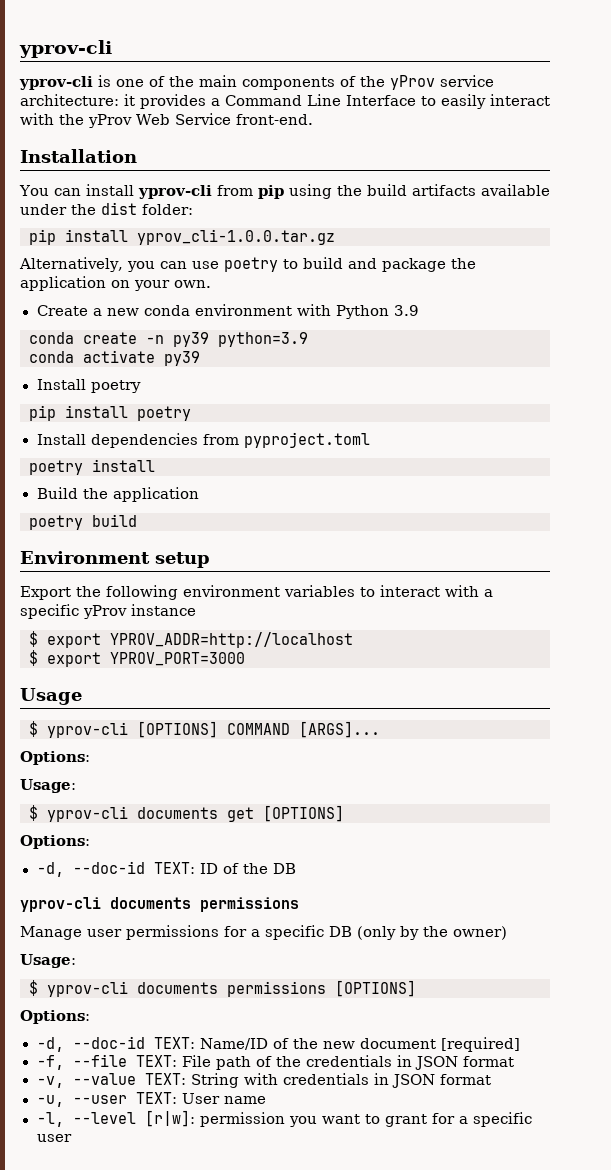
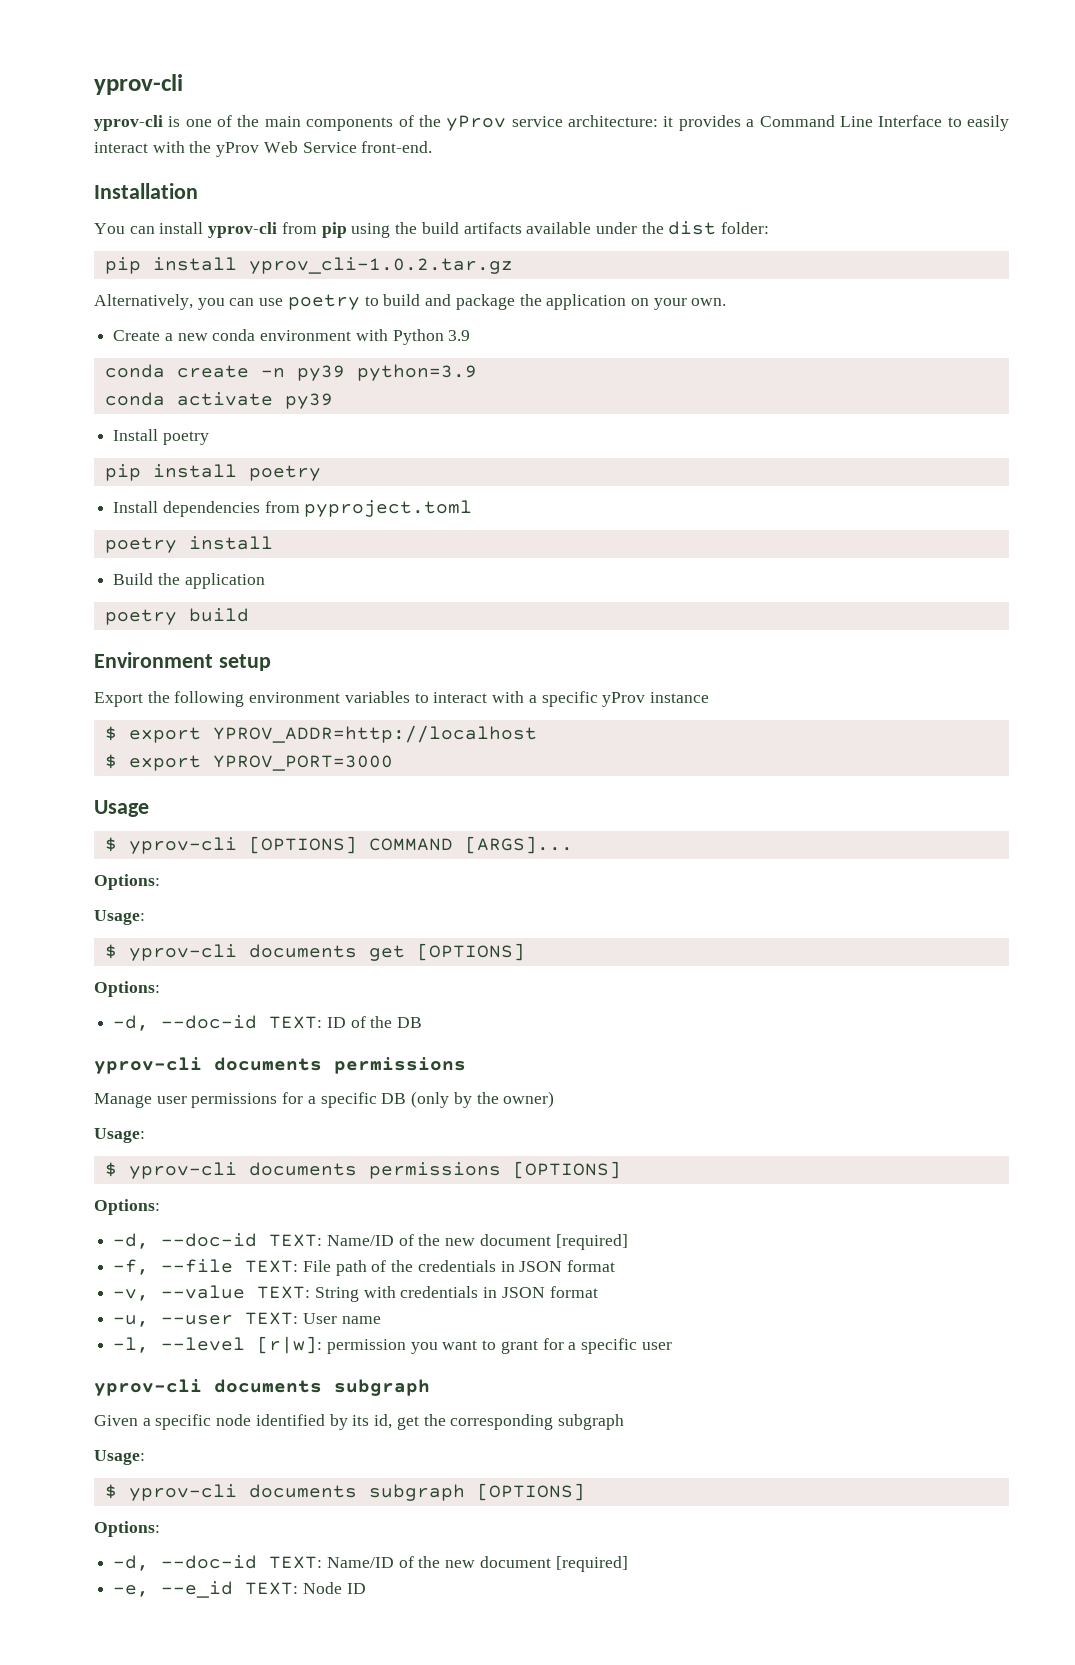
- pip install yprov_cli-1.0.0.tar.gz
+ pip install yprov_cli-1.0.2.tar.gz
  -l, --level [r|w]: permission you want to grant for a specific user
+ yprov-cli documents subgraph
+ Given a specific node identified by its id, get the corresponding subgraph
+ Usage:
+ $ yprov-cli documents subgraph [OPTIONS]
+ Options:
+ -d, --doc-id TEXT: Name/ID of the new document [required]
+ -e, --e_id TEXT: Node ID

